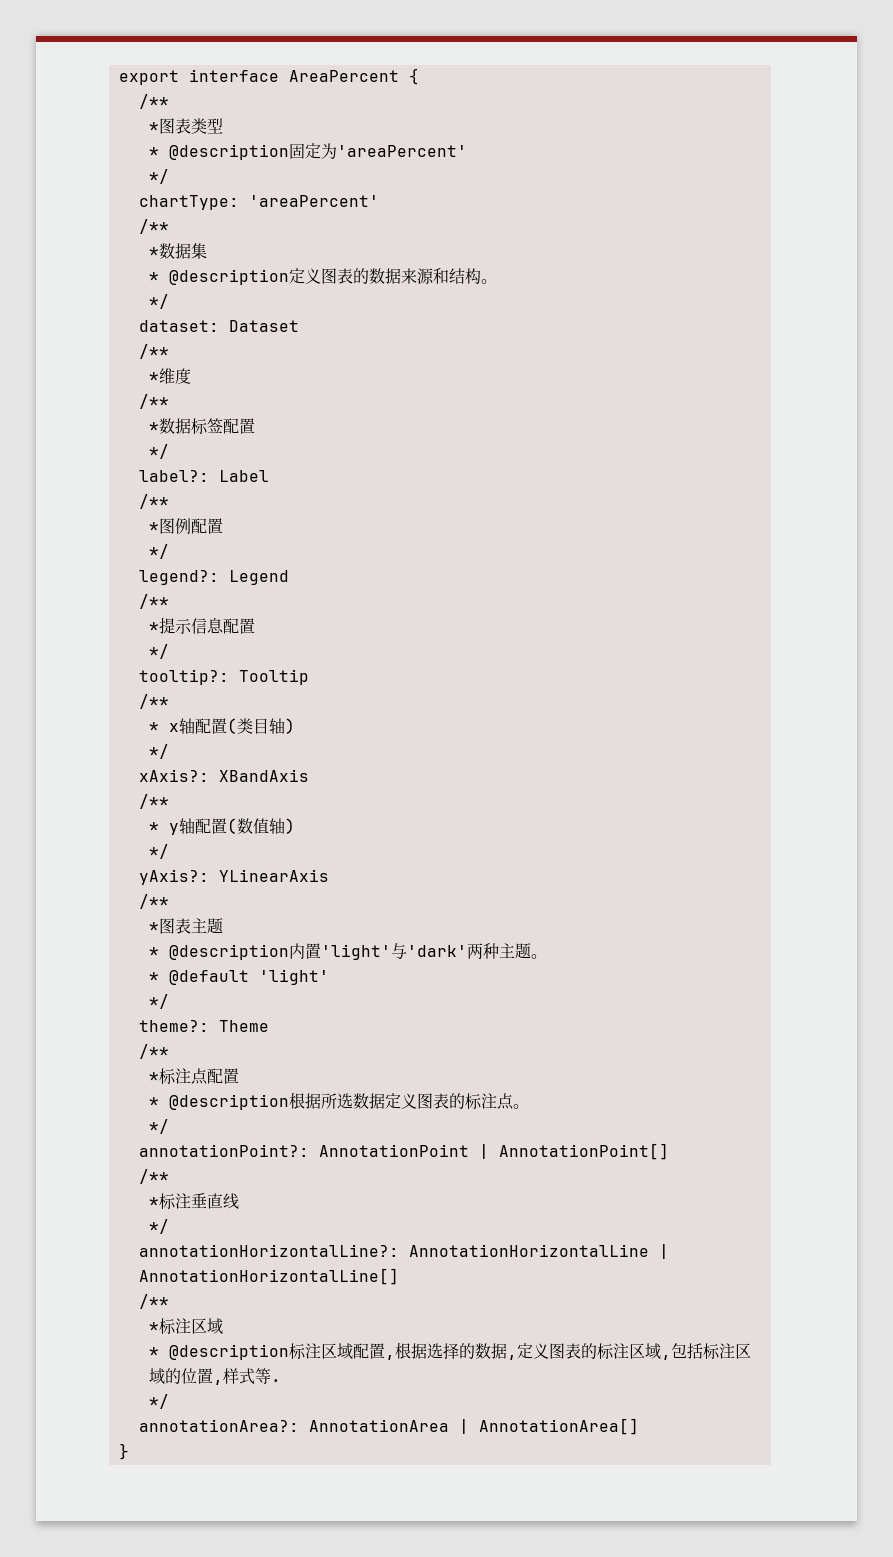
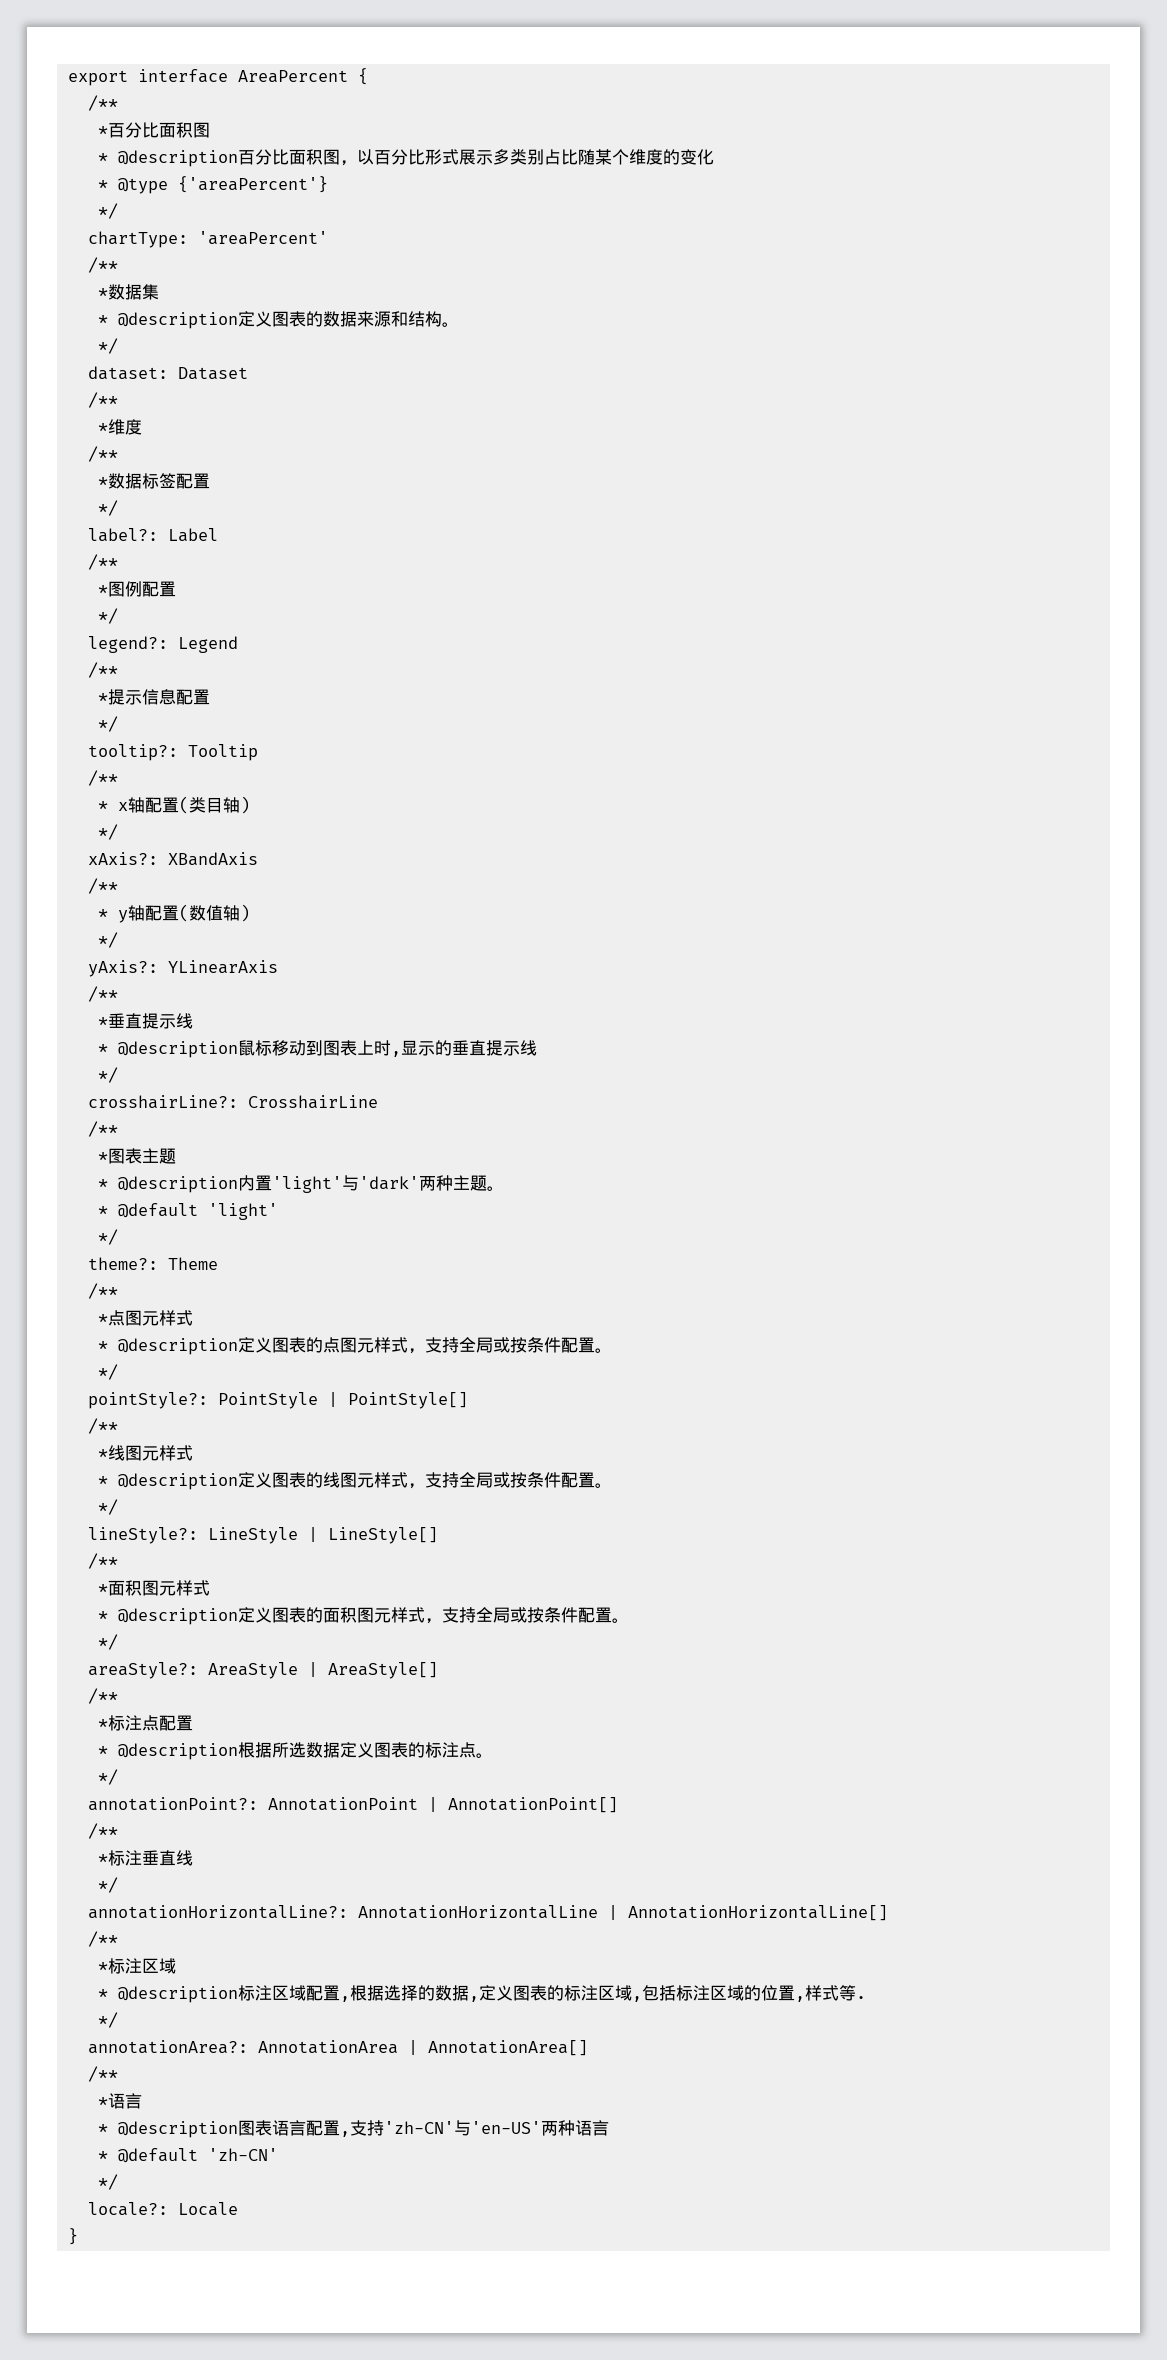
- *图表类型
- * @description固定为'areaPercent'
+ *百分比面积图
+ * @description百分比面积图，以百分比形式展示多类别占比随某个维度的变化
+ * @type {'areaPercent'}
+ *垂直提示线
+ * @description鼠标移动到图表上时,显示的垂直提示线
+ */
+ crosshairLine?: CrosshairLine
+ /**
+ *点图元样式
+ * @description定义图表的点图元样式，支持全局或按条件配置。
+ */
+ pointStyle?: PointStyle | PointStyle[]
+ /**
+ *线图元样式
+ * @description定义图表的线图元样式，支持全局或按条件配置。
+ */
+ lineStyle?: LineStyle | LineStyle[]
+ /**
+ *面积图元样式
+ * @description定义图表的面积图元样式，支持全局或按条件配置。
+ */
+ areaStyle?: AreaStyle | AreaStyle[]
+ /**
  annotationArea?: AnnotationArea | AnnotationArea[]
+ /**
+ *语言
+ * @description图表语言配置,支持'zh-CN'与'en-US'两种语言
+ * @default 'zh-CN'
+ */
+ locale?: Locale

